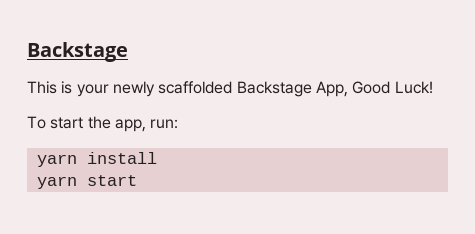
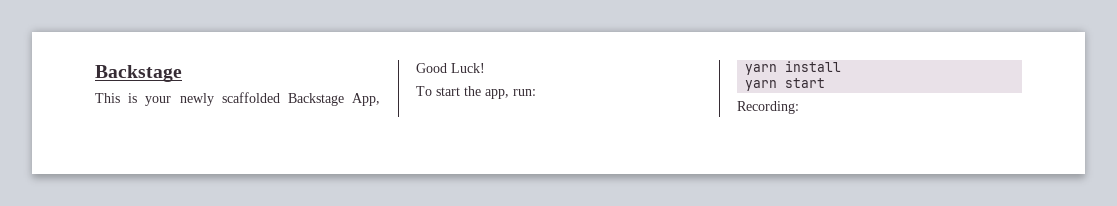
+ Recording:

